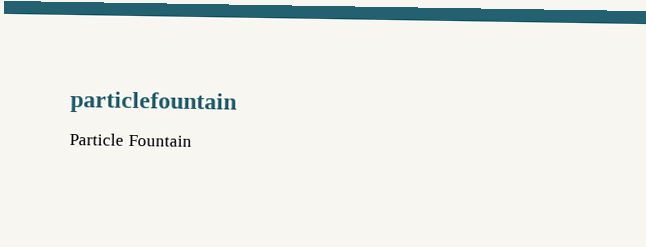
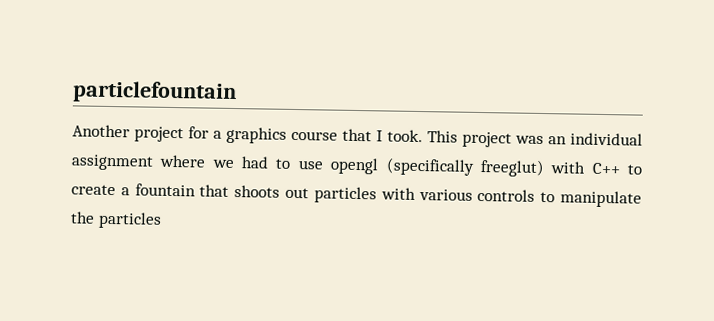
- Particle Fountain
+ Another project for a graphics course that I took. This project was an individual assignment where we had to use opengl (specifically freeglut) with C++ to create a fountain that shoots out particles with various controls to manipulate the particles

